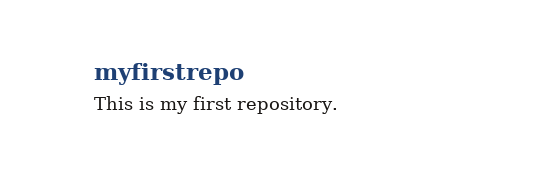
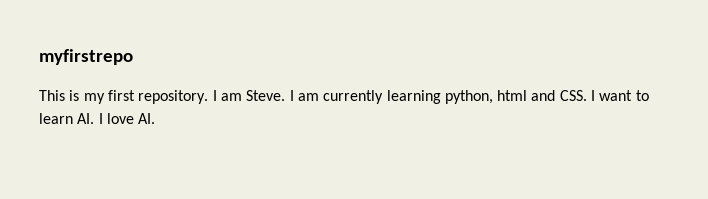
+ I am Steve. I am currently learning python, html and CSS. I want to learn AI. I love AI.

